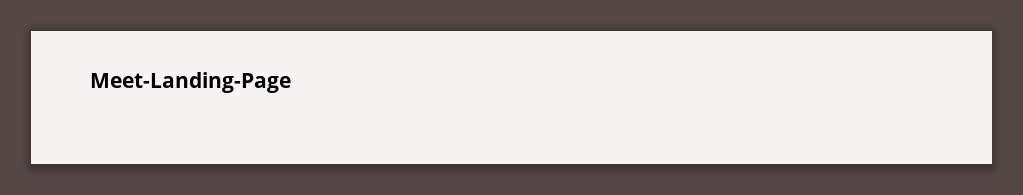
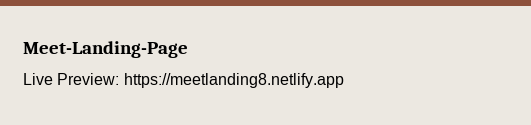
+ Live Preview: https://meetlanding8.netlify.app

